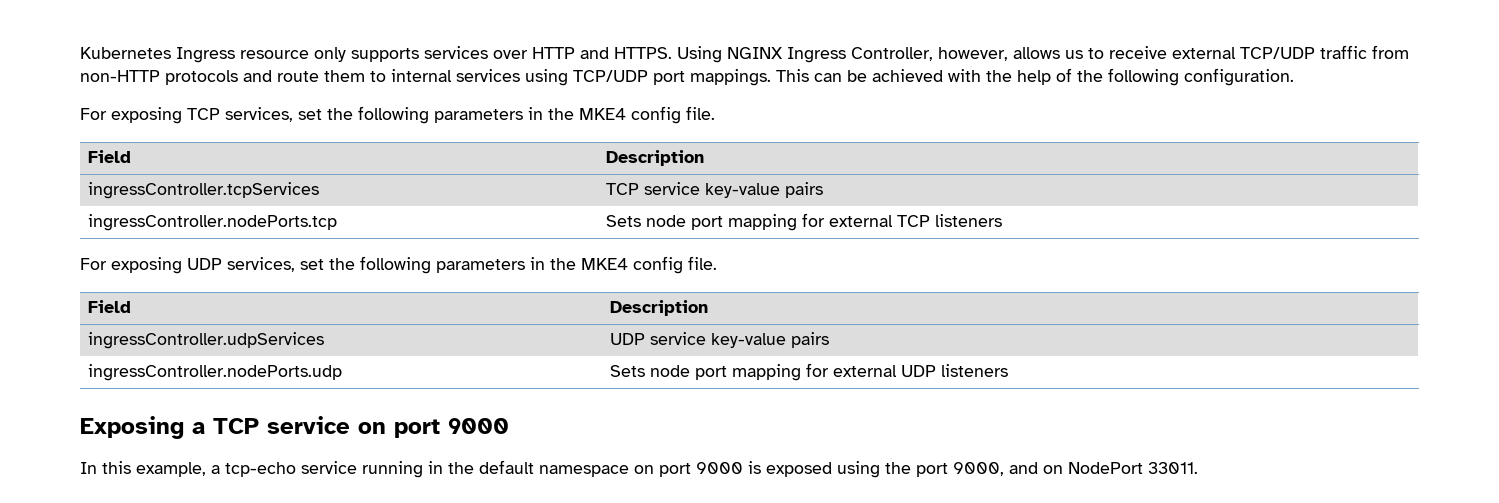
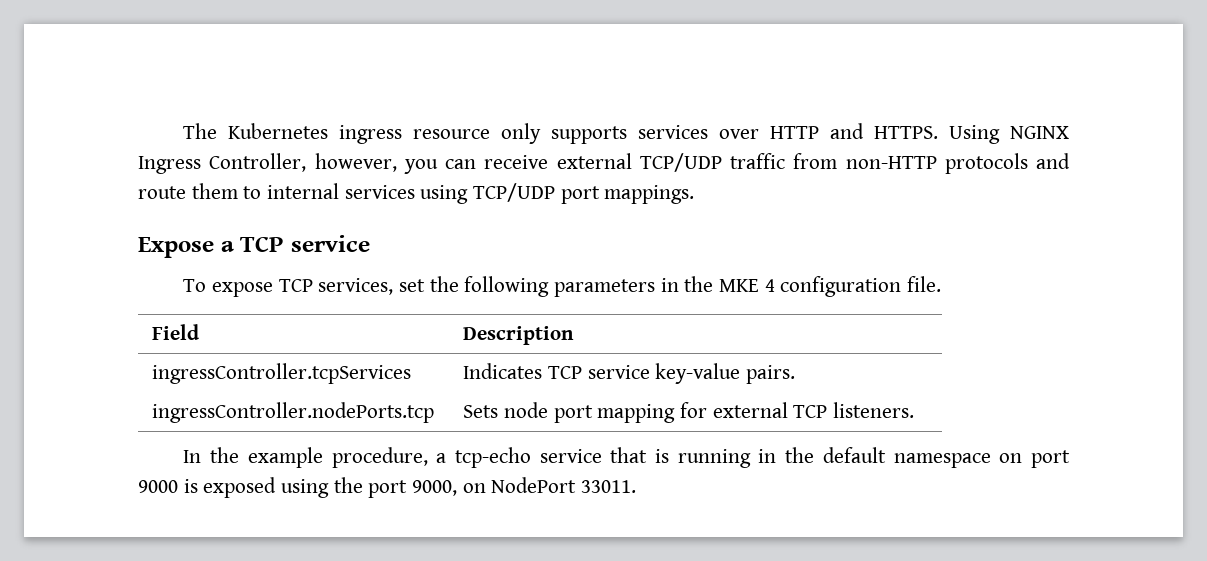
- Kubernetes Ingress resource only supports services over HTTP and HTTPS.
+ The Kubernetes ingress resource only supports services over HTTP and HTTPS.
- Using NGINX Ingress Controller, however, allows us to receive external TCP/UDP traffic from non-HTTP protocols and route them to internal services using TCP/UDP port mappings. This can be achieved with the help of the following configuration.
- For exposing TCP services, set the following parameters in the MKE4 config file.
+ Using NGINX Ingress Controller, however, you can receive external TCP/UDP traffic from non-HTTP protocols and route them to internal services using TCP/UDP port mappings.
+ Expose a TCP service
+ To expose TCP services, set the following parameters in the MKE 4 configuration file.
- ingressController.tcpServices | TCP service key-value pairs
+ ingressController.tcpServices | Indicates TCP service key-value pairs.
- ingressController.nodePorts.tcp | Sets node port mapping for external TCP listeners
- For exposing UDP services, set the following parameters in the MKE4 config file.
- Field | Description
- ingressController.udpServices | UDP service key-value pairs
- ingressController.nodePorts.udp | Sets node port mapping for external UDP listeners
- Exposing a TCP service on port 9000
- In this example, a tcp-echo service running in the default namespace on port 9000 is exposed using the port 9000, and on NodePort 33011.
+ ingressController.nodePorts.tcp | Sets node port mapping for external TCP listeners.
+ In the example procedure, a tcp-echo service that is running in the default namespace on port 9000 is exposed using the port 9000, on NodePort 33011.

